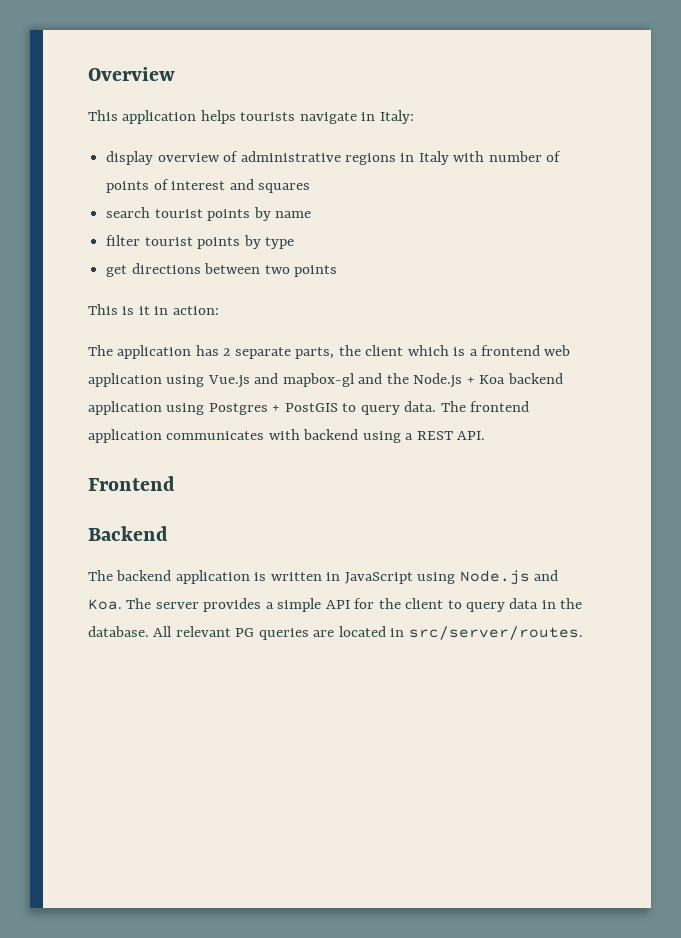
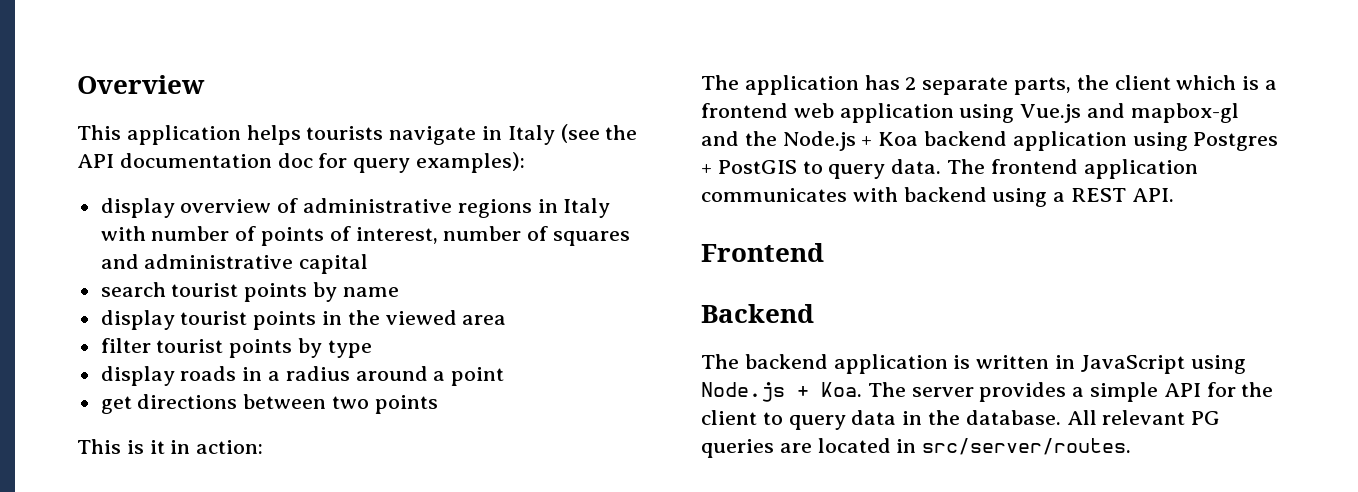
- This application helps tourists navigate in Italy:
+ This application helps tourists navigate in Italy (see the API documentation doc for query examples):
- display overview of administrative regions in Italy with number of points of interest and squares
+ display overview of administrative regions in Italy with number of points of interest, number of squares and administrative capital
+ display tourist points in the viewed area
+ display roads in a radius around a point
- The backend application is written in JavaScript using Node.js and Koa. The server provides a simple API for the client to query data in the database.
+ The backend application is written in JavaScript using Node.js + Koa. The server provides a simple API for the client to query data in the database.

